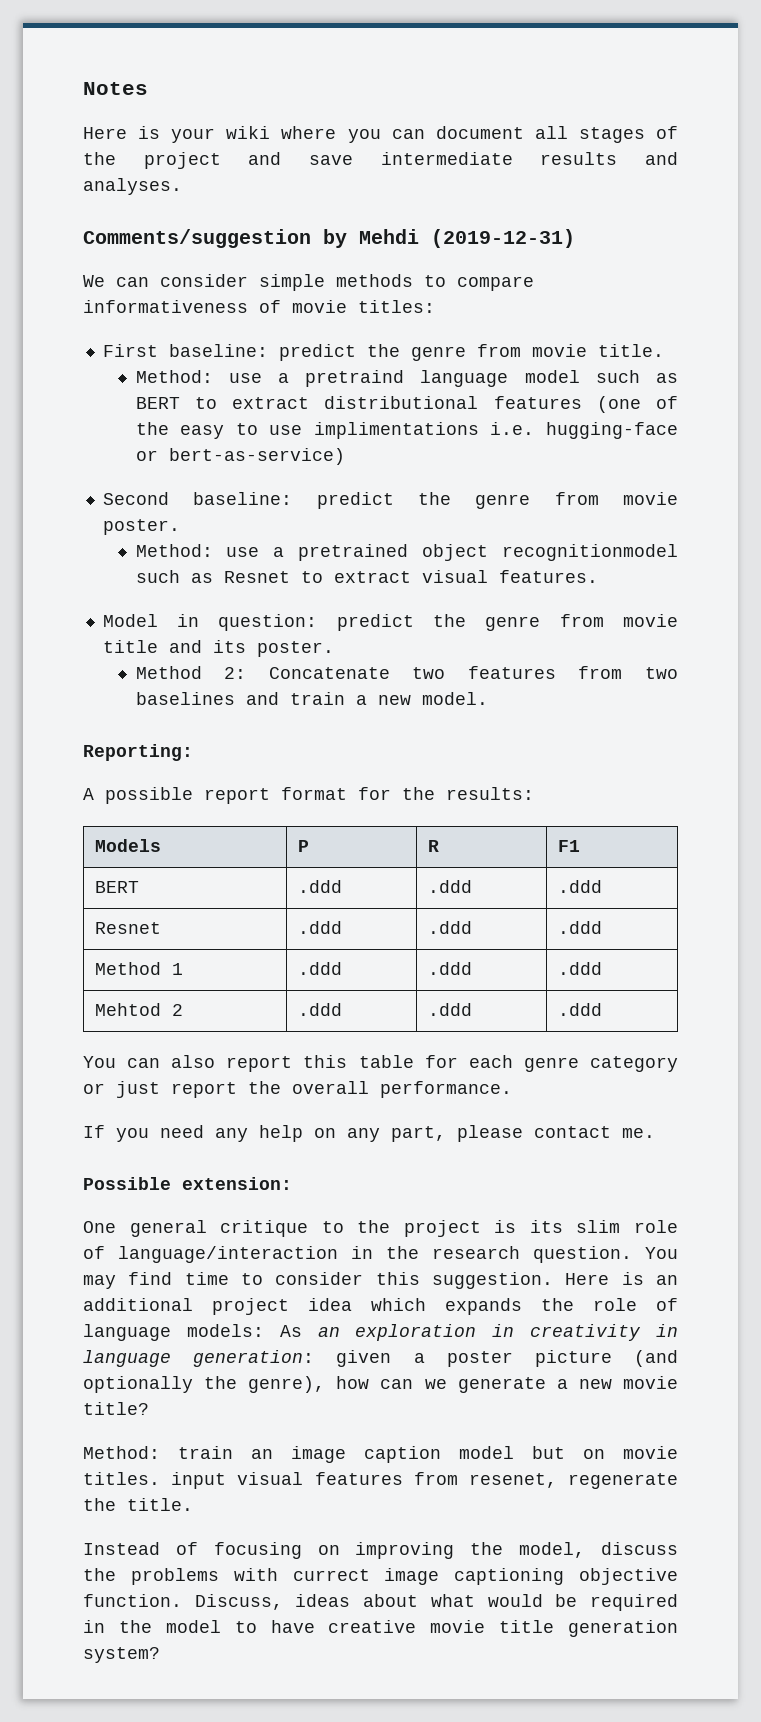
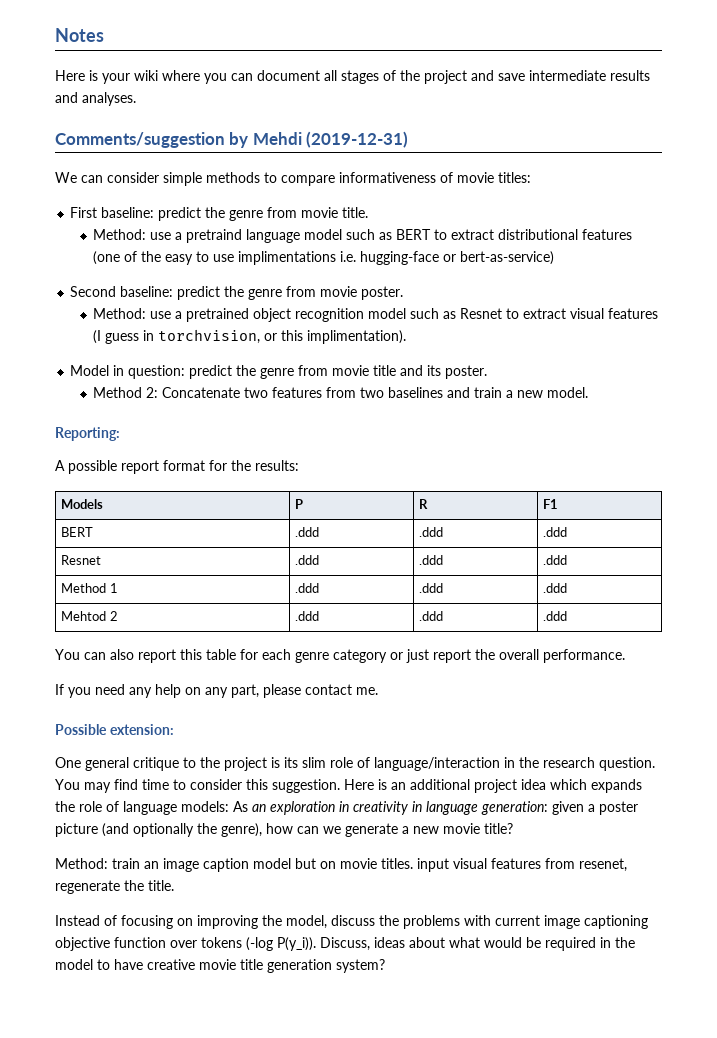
- Method: use a pretrained object recognitionmodel such as Resnet to extract visual features.
+ Method: use a pretrained object recognition model such as Resnet to extract visual features (I guess in torchvision, or this implimentation).
- Instead of focusing on improving the model, discuss the problems with currect image captioning objective function.
+ Instead of focusing on improving the model, discuss the problems with current image captioning objective function over tokens (-log P(y_i)).

